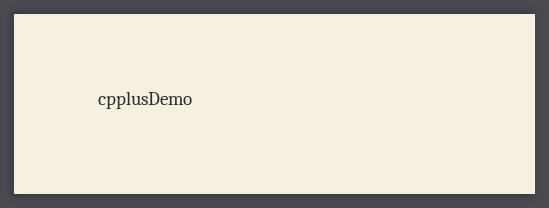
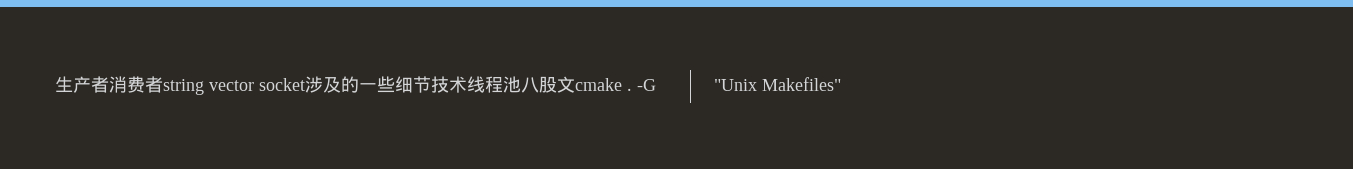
- cpplusDemo
+ 生产者消费者string vector socket涉及的一些细节技术线程池八股文cmake . -G "Unix Makefiles"

